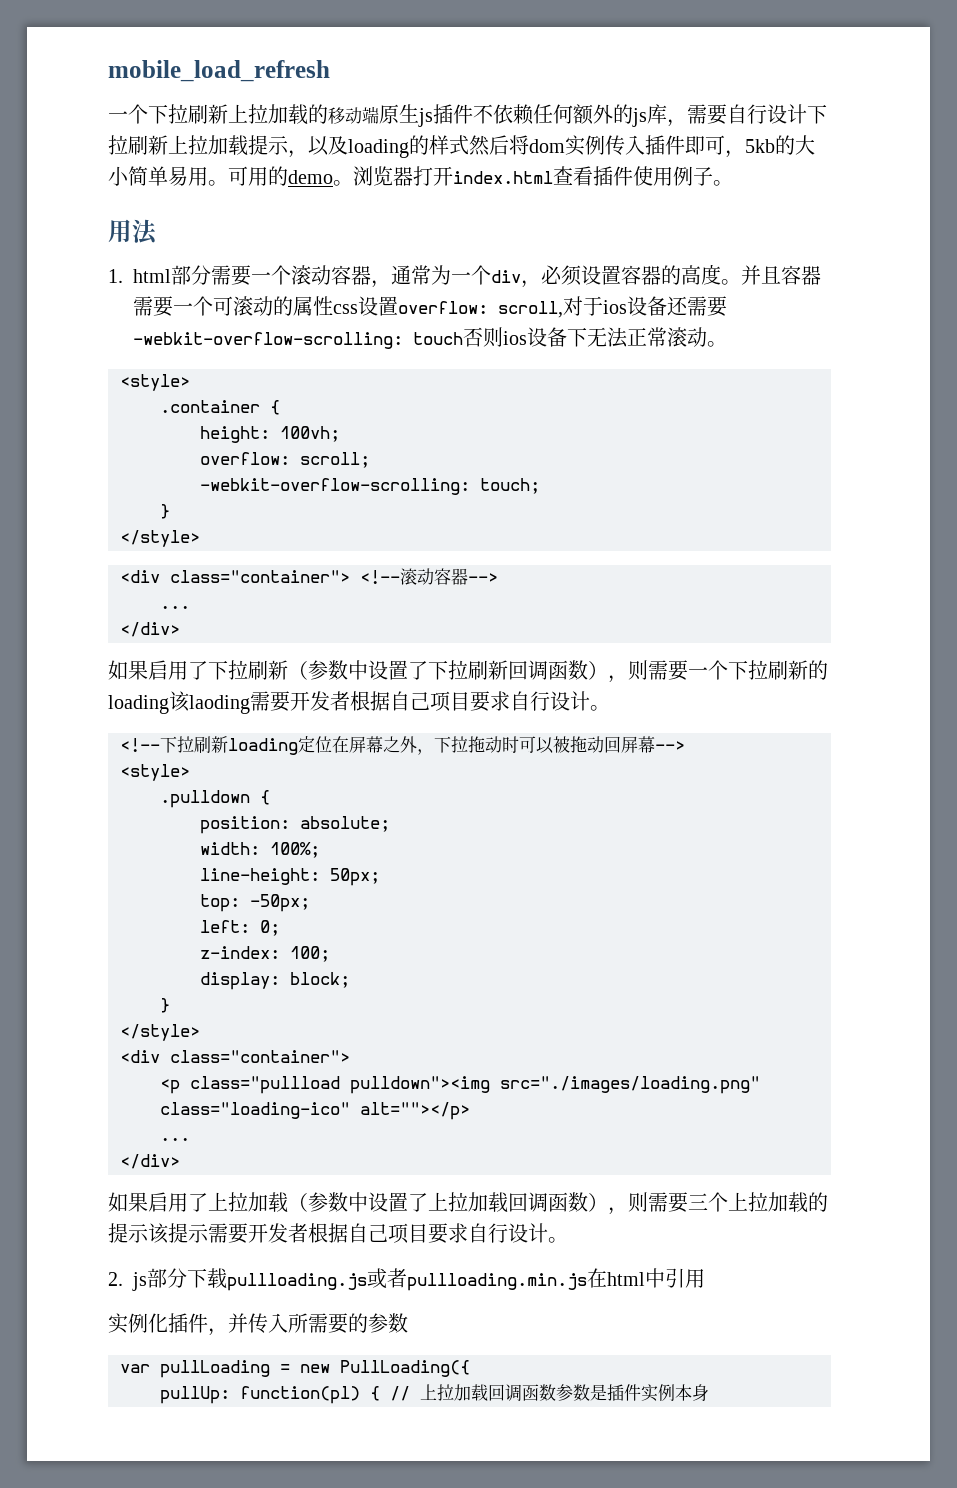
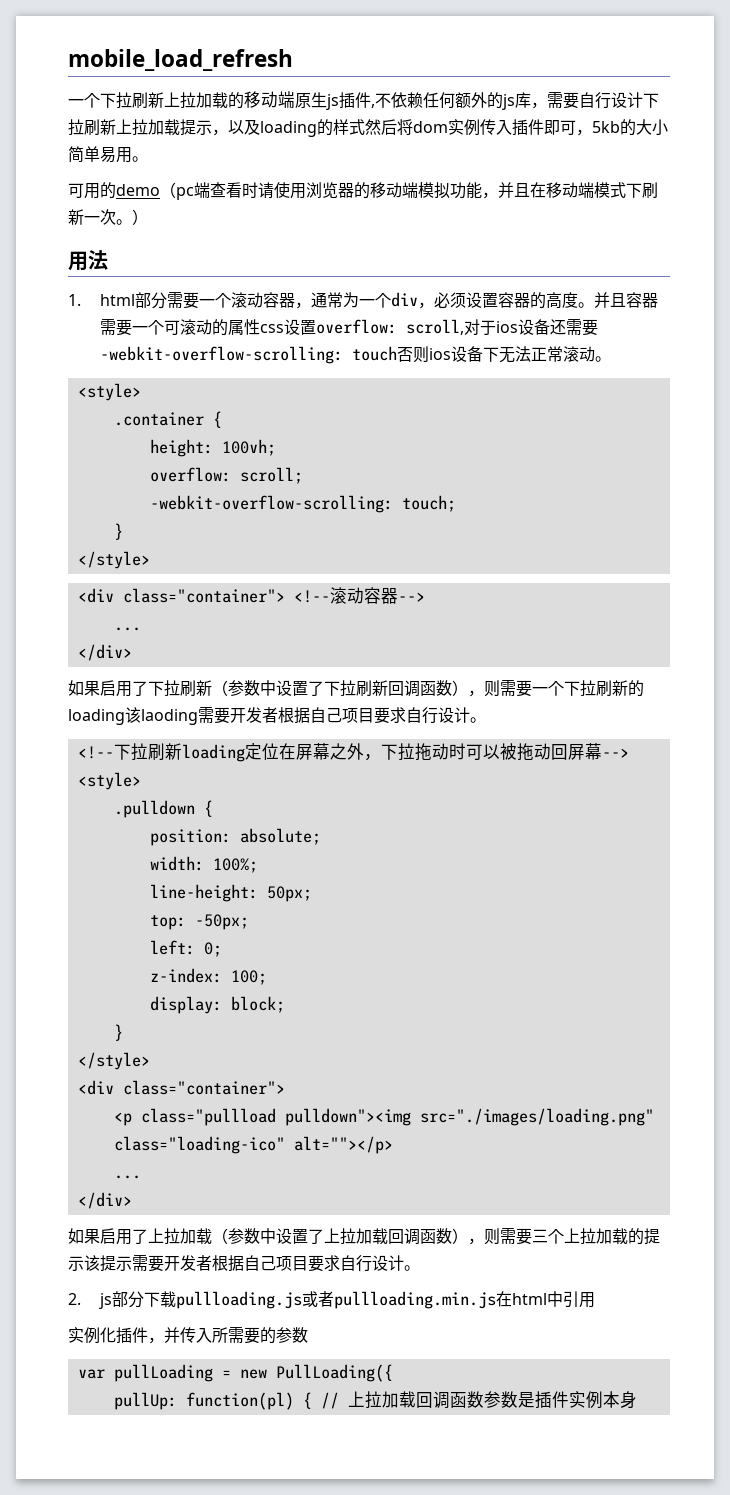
- 一个下拉刷新上拉加载的移动端原生js插件不依赖任何额外的js库，需要自行设计下拉刷新上拉加载提示，以及loading的样式然后将dom实例传入插件即可，5kb的大小简单易用。可用的demo。浏览器打开index.html查看插件使用例子。
+ 一个下拉刷新上拉加载的移动端原生js插件,不依赖任何额外的js库，需要自行设计下拉刷新上拉加载提示，以及loading的样式然后将dom实例传入插件即可，5kb的大小简单易用。
+ 可用的demo（pc端查看时请使用浏览器的移动端模拟功能，并且在移动端模式下刷新一次。）

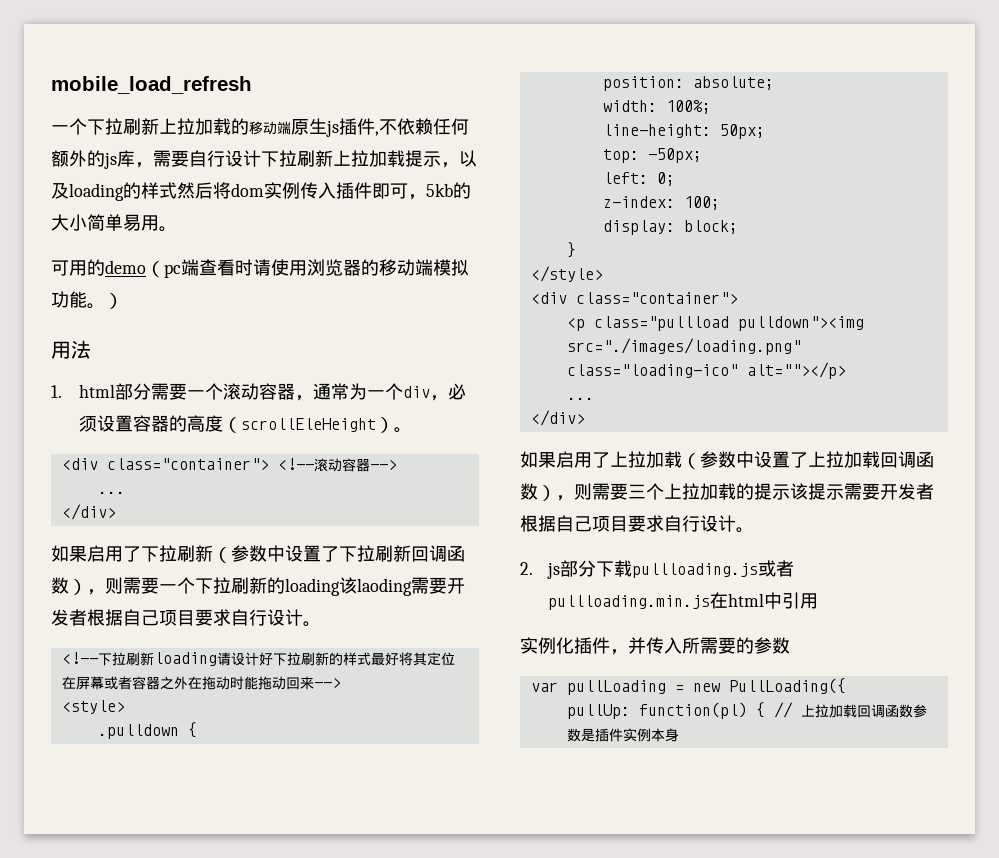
- 可用的demo（pc端查看时请使用浏览器的移动端模拟功能，并且在移动端模式下刷新一次。）
+ 可用的demo（pc端查看时请使用浏览器的移动端模拟功能。）
- 1. html部分需要一个滚动容器，通常为一个div，必须设置容器的高度。并且容器需要一个可滚动的属性css设置overflow: scroll,对于ios设备还需要-webkit-overflow-scrolling: touch否则ios设备下无法正常滚动。
- <style>
- .container {
- height: 100vh;
- overflow: scroll;
- -webkit-overflow-scrolling: touch;
- }
- </style>
+ 1. html部分需要一个滚动容器，通常为一个div，必须设置容器的高度（scrollEleHeight）。
- <!--下拉刷新loading定位在屏幕之外，下拉拖动时可以被拖动回屏幕-->
+ <!--下拉刷新loading请设计好下拉刷新的样式最好将其定位在屏幕或者容器之外在拖动时能拖动回来-->

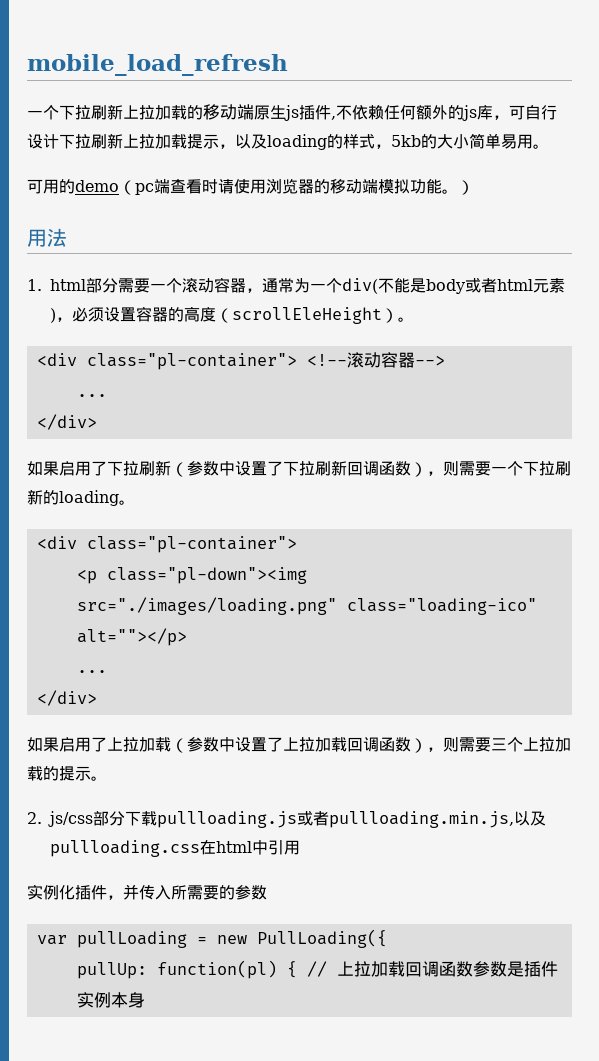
- 一个下拉刷新上拉加载的移动端原生js插件,不依赖任何额外的js库，需要自行设计下拉刷新上拉加载提示，以及loading的样式然后将dom实例传入插件即可，5kb的大小简单易用。
+ 一个下拉刷新上拉加载的移动端原生js插件,不依赖任何额外的js库，可自行设计下拉刷新上拉加载提示，以及loading的样式，5kb的大小简单易用。
- 1. html部分需要一个滚动容器，通常为一个div，必须设置容器的高度（scrollEleHeight）。
+ 1. html部分需要一个滚动容器，通常为一个div(不能是body或者html元素)，必须设置容器的高度（scrollEleHeight）。
- <div class="container"> <!--滚动容器-->
+ <div class="pl-container"> <!--滚动容器-->
- 如果启用了下拉刷新（参数中设置了下拉刷新回调函数），则需要一个下拉刷新的loading该laoding需要开发者根据自己项目要求自行设计。
- <!--下拉刷新loading请设计好下拉刷新的样式最好将其定位在屏幕或者容器之外在拖动时能拖动回来-->
- <style>
- .pulldown {
- position: absolute;
- width: 100%;
- line-height: 50px;
- top: -50px;
- left: 0;
- z-index: 100;
- display: block;
- }
- </style>
- <div class="container">
+ 如果启用了下拉刷新（参数中设置了下拉刷新回调函数），则需要一个下拉刷新的loading。
+ <div class="pl-container">
- <p class="pullload pulldown"><img src="./images/loading.png" class="loading-ico" alt=""></p>
+ <p class="pl-down"><img src="./images/loading.png" class="loading-ico" alt=""></p>
- 如果启用了上拉加载（参数中设置了上拉加载回调函数），则需要三个上拉加载的提示该提示需要开发者根据自己项目要求自行设计。
+ 如果启用了上拉加载（参数中设置了上拉加载回调函数），则需要三个上拉加载的提示。
- 2. js部分下载pullloading.js或者pullloading.min.js在html中引用
+ 2. js/css部分下载pullloading.js或者pullloading.min.js,以及pullloading.css在html中引用

